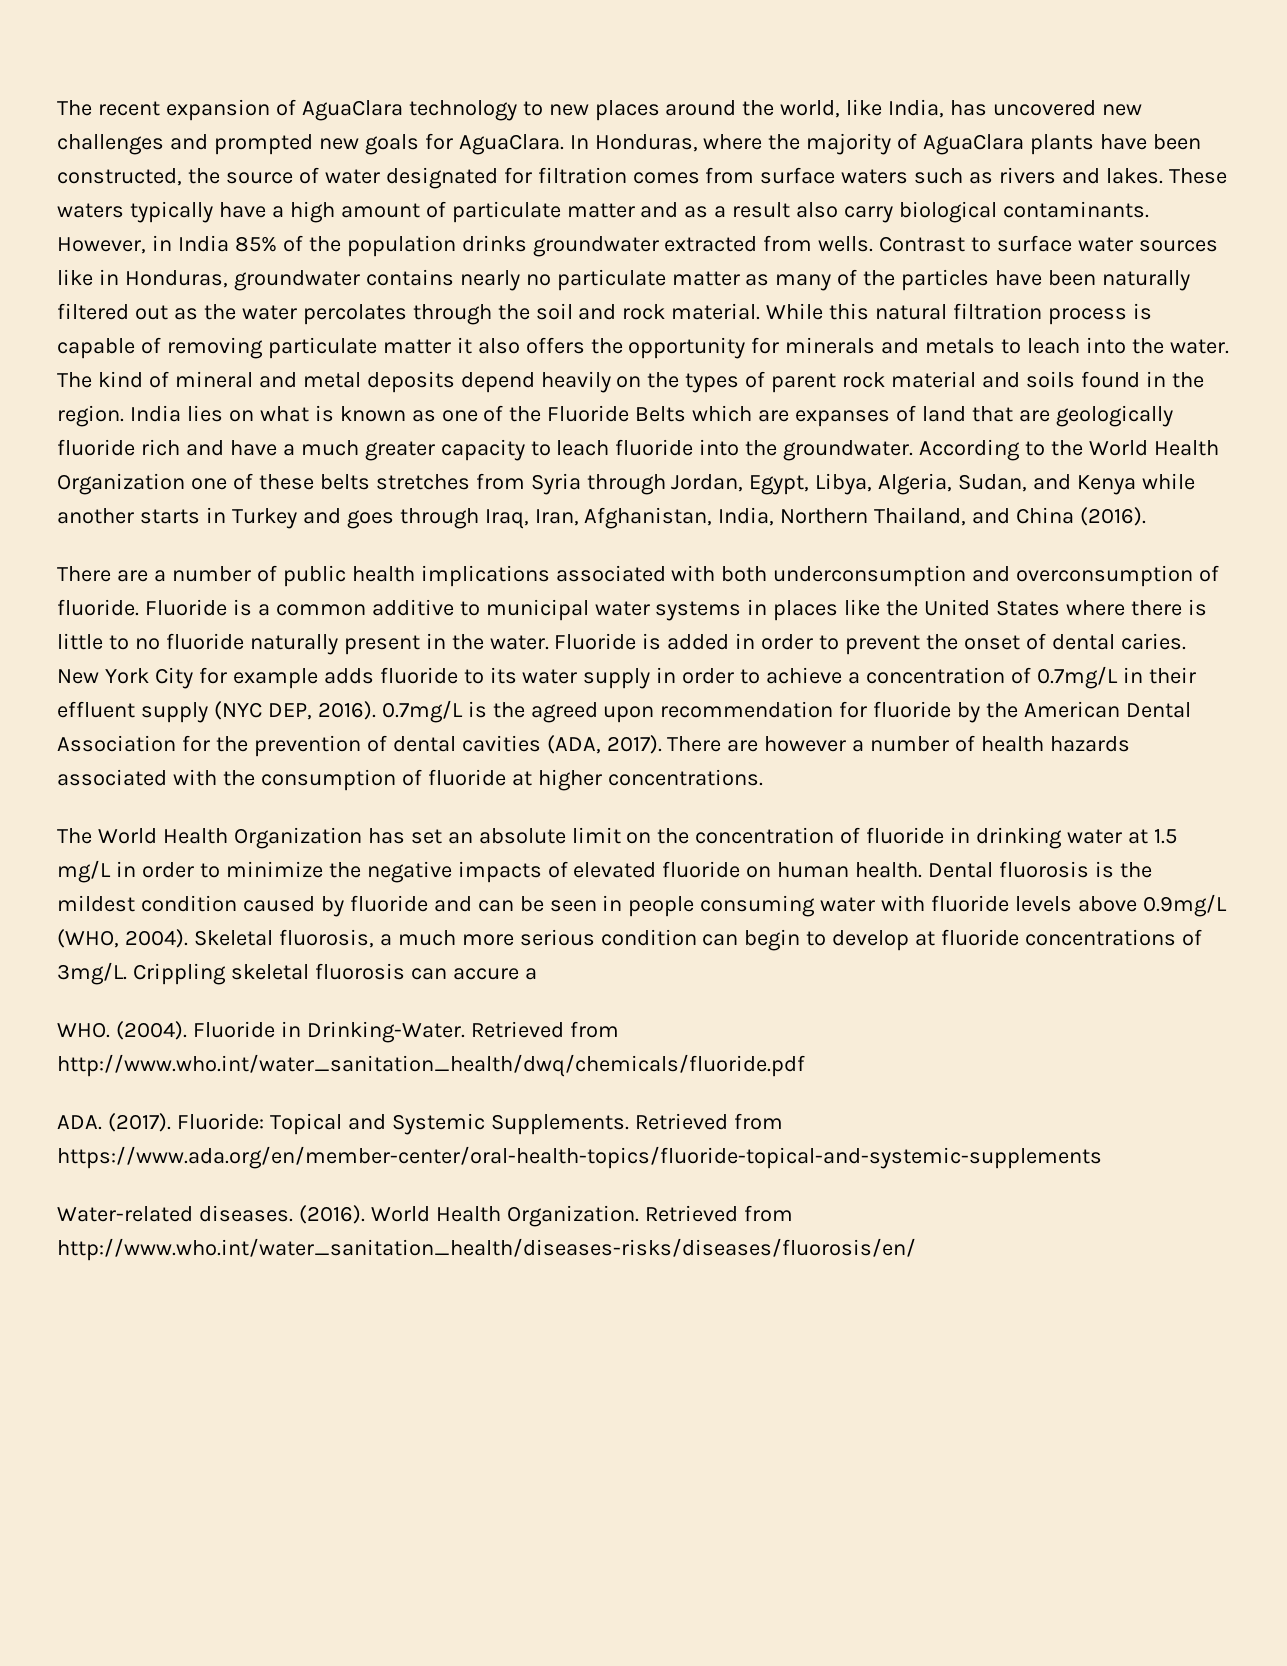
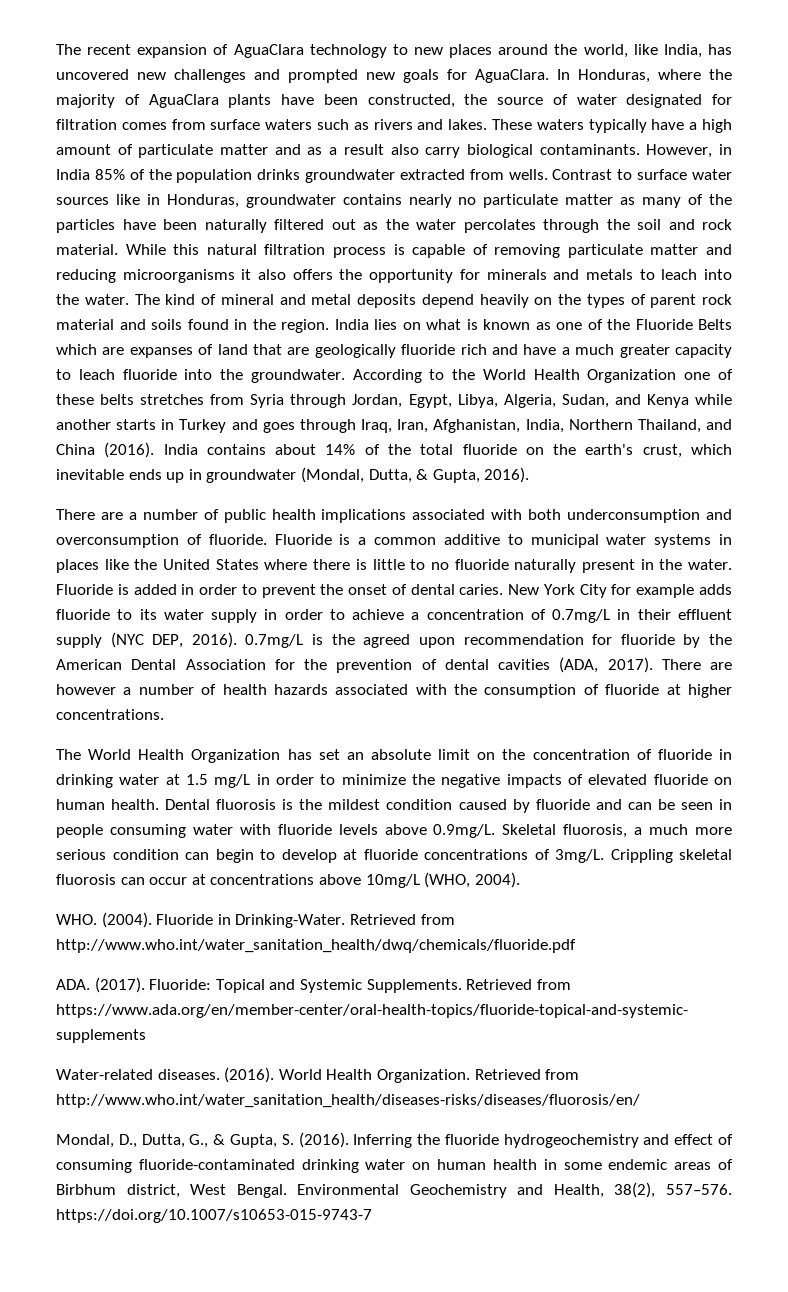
- While this natural filtration process is capable of removing particulate matter it also offers the opportunity for minerals and metals to leach into the water.
+ While this natural filtration process is capable of removing particulate matter and reducing microorganisms it also offers the opportunity for minerals and metals to leach into the water.
+ India contains about 14% of the total fluoride on the earth's crust, which inevitable ends up in groundwater (Mondal, Dutta, & Gupta, 2016).
- Dental fluorosis is the mildest condition caused by fluoride and can be seen in people consuming water with fluoride levels above 0.9mg/L (WHO, 2004). Skeletal fluorosis, a much more serious condition can begin to develop at fluoride concentrations of 3mg/L.
+ Dental fluorosis is the mildest condition caused by fluoride and can be seen in people consuming water with fluoride levels above 0.9mg/L. Skeletal fluorosis, a much more serious condition can begin to develop at fluoride concentrations of 3mg/L.
- Crippling skeletal fluorosis can accure a
+ Crippling skeletal fluorosis can occur at concentrations above 10mg/L (WHO, 2004).
+ Mondal, D., Dutta, G., & Gupta, S. (2016). Inferring the fluoride hydrogeochemistry and effect of consuming fluoride-contaminated drinking water on human health in some endemic areas of Birbhum district, West Bengal. Environmental Geochemistry and Health, 38(2), 557–576. https://doi.org/10.1007/s10653-015-9743-7

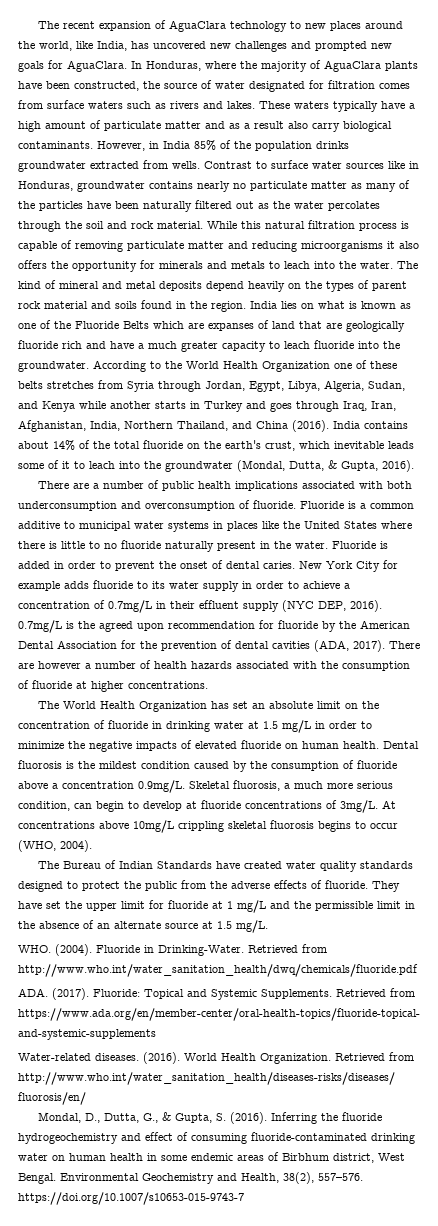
- India contains about 14% of the total fluoride on the earth's crust, which inevitable ends up in groundwater (Mondal, Dutta, & Gupta, 2016).
+ India contains about 14% of the total fluoride on the earth's crust, which inevitable leads some of it to leach into the groundwater (Mondal, Dutta, & Gupta, 2016).
- Dental fluorosis is the mildest condition caused by fluoride and can be seen in people consuming water with fluoride levels above 0.9mg/L. Skeletal fluorosis, a much more serious condition can begin to develop at fluoride concentrations of 3mg/L.
+ Dental fluorosis is the mildest condition caused by the consumption of fluoride above a concentration 0.9mg/L. Skeletal fluorosis, a much more serious condition, can begin to develop at fluoride concentrations of 3mg/L.
- Crippling skeletal fluorosis can occur at concentrations above 10mg/L (WHO, 2004).
+ At concentrations above 10mg/L crippling skeletal fluorosis begins to occur (WHO, 2004).
+ The Bureau of Indian Standards have created water quality standards designed to protect the public from the adverse effects of fluoride. They have set the upper limit for fluoride at 1 mg/L and the permissible limit in the absence of an alternate source at 1.5 mg/L.

